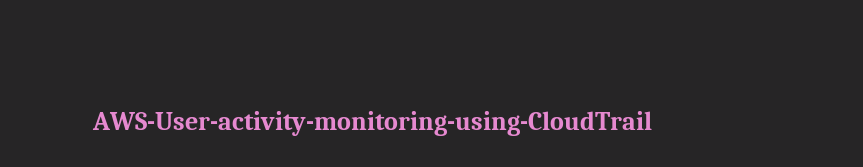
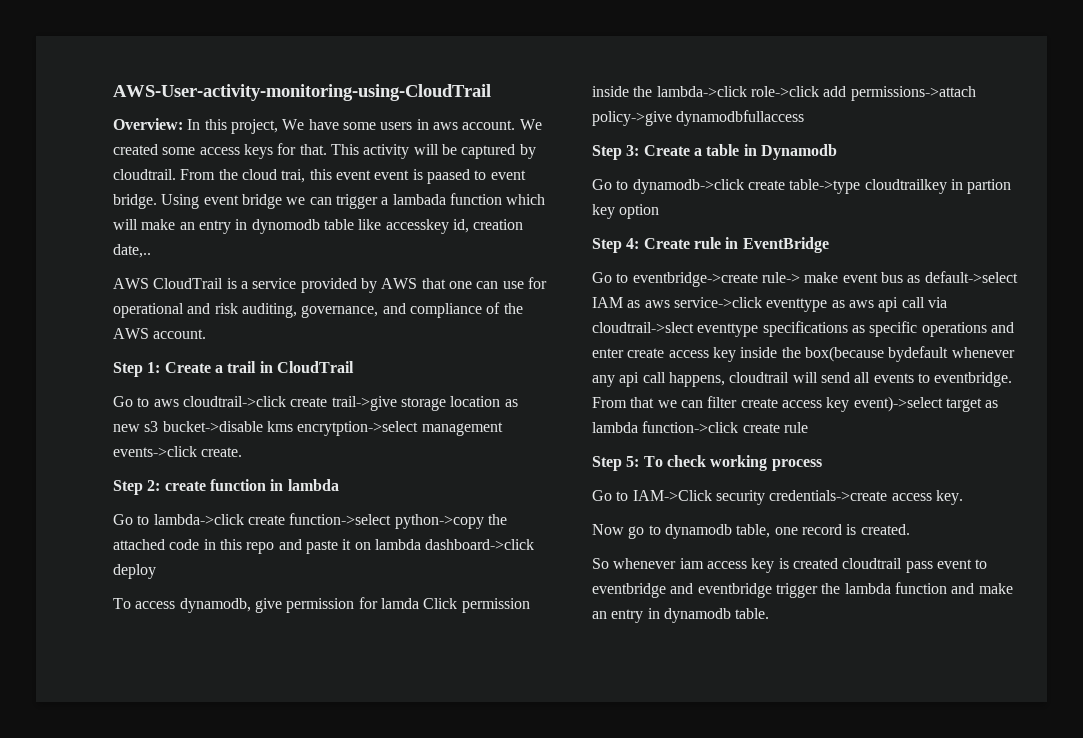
+ Overview: In this project, We have some users in aws account. We created some access keys for that. This activity will be captured by cloudtrail. From the cloud trai, this event event is paased to event bridge. Using event bridge we can trigger a lambada function which will make an entry in dynomodb table like accesskey id, creation date,..
+ AWS CloudTrail is a service provided by AWS that one can use for operational and risk auditing, governance, and compliance of the AWS account.
+ Step 1: Create a trail in CloudTrail
+ Go to aws cloudtrail->click create trail->give storage location as new s3 bucket->disable kms encrytption->select management events->click create.
+ Step 2: create function in lambda
+ Go to lambda->click create function->select python->copy the attached code in this repo and paste it on lambda dashboard->click deploy
+ To access dynamodb, give permission for lamda Click permission inside the lambda->click role->click add permissions->attach policy->give dynamodbfullaccess
+ Step 3: Create a table in Dynamodb
+ Go to dynamodb->click create table->type cloudtrailkey in partion key option
+ Step 4: Create rule in EventBridge
+ Go to eventbridge->create rule-> make event bus as default->select IAM as aws service->click eventtype as aws api call via cloudtrail->slect eventtype specifications as specific operations and enter create access key inside the box(because bydefault whenever any api call happens, cloudtrail will send all events to eventbridge. From that we can filter create access key event)->select target as lambda function->click create rule
+ Step 5: To check working process
+ Go to IAM->Click security credentials->create access key.
+ Now go to dynamodb table, one record is created.
+ So whenever iam access key is created cloudtrail pass event to eventbridge and eventbridge trigger the lambda function and make an entry in dynamodb table.

